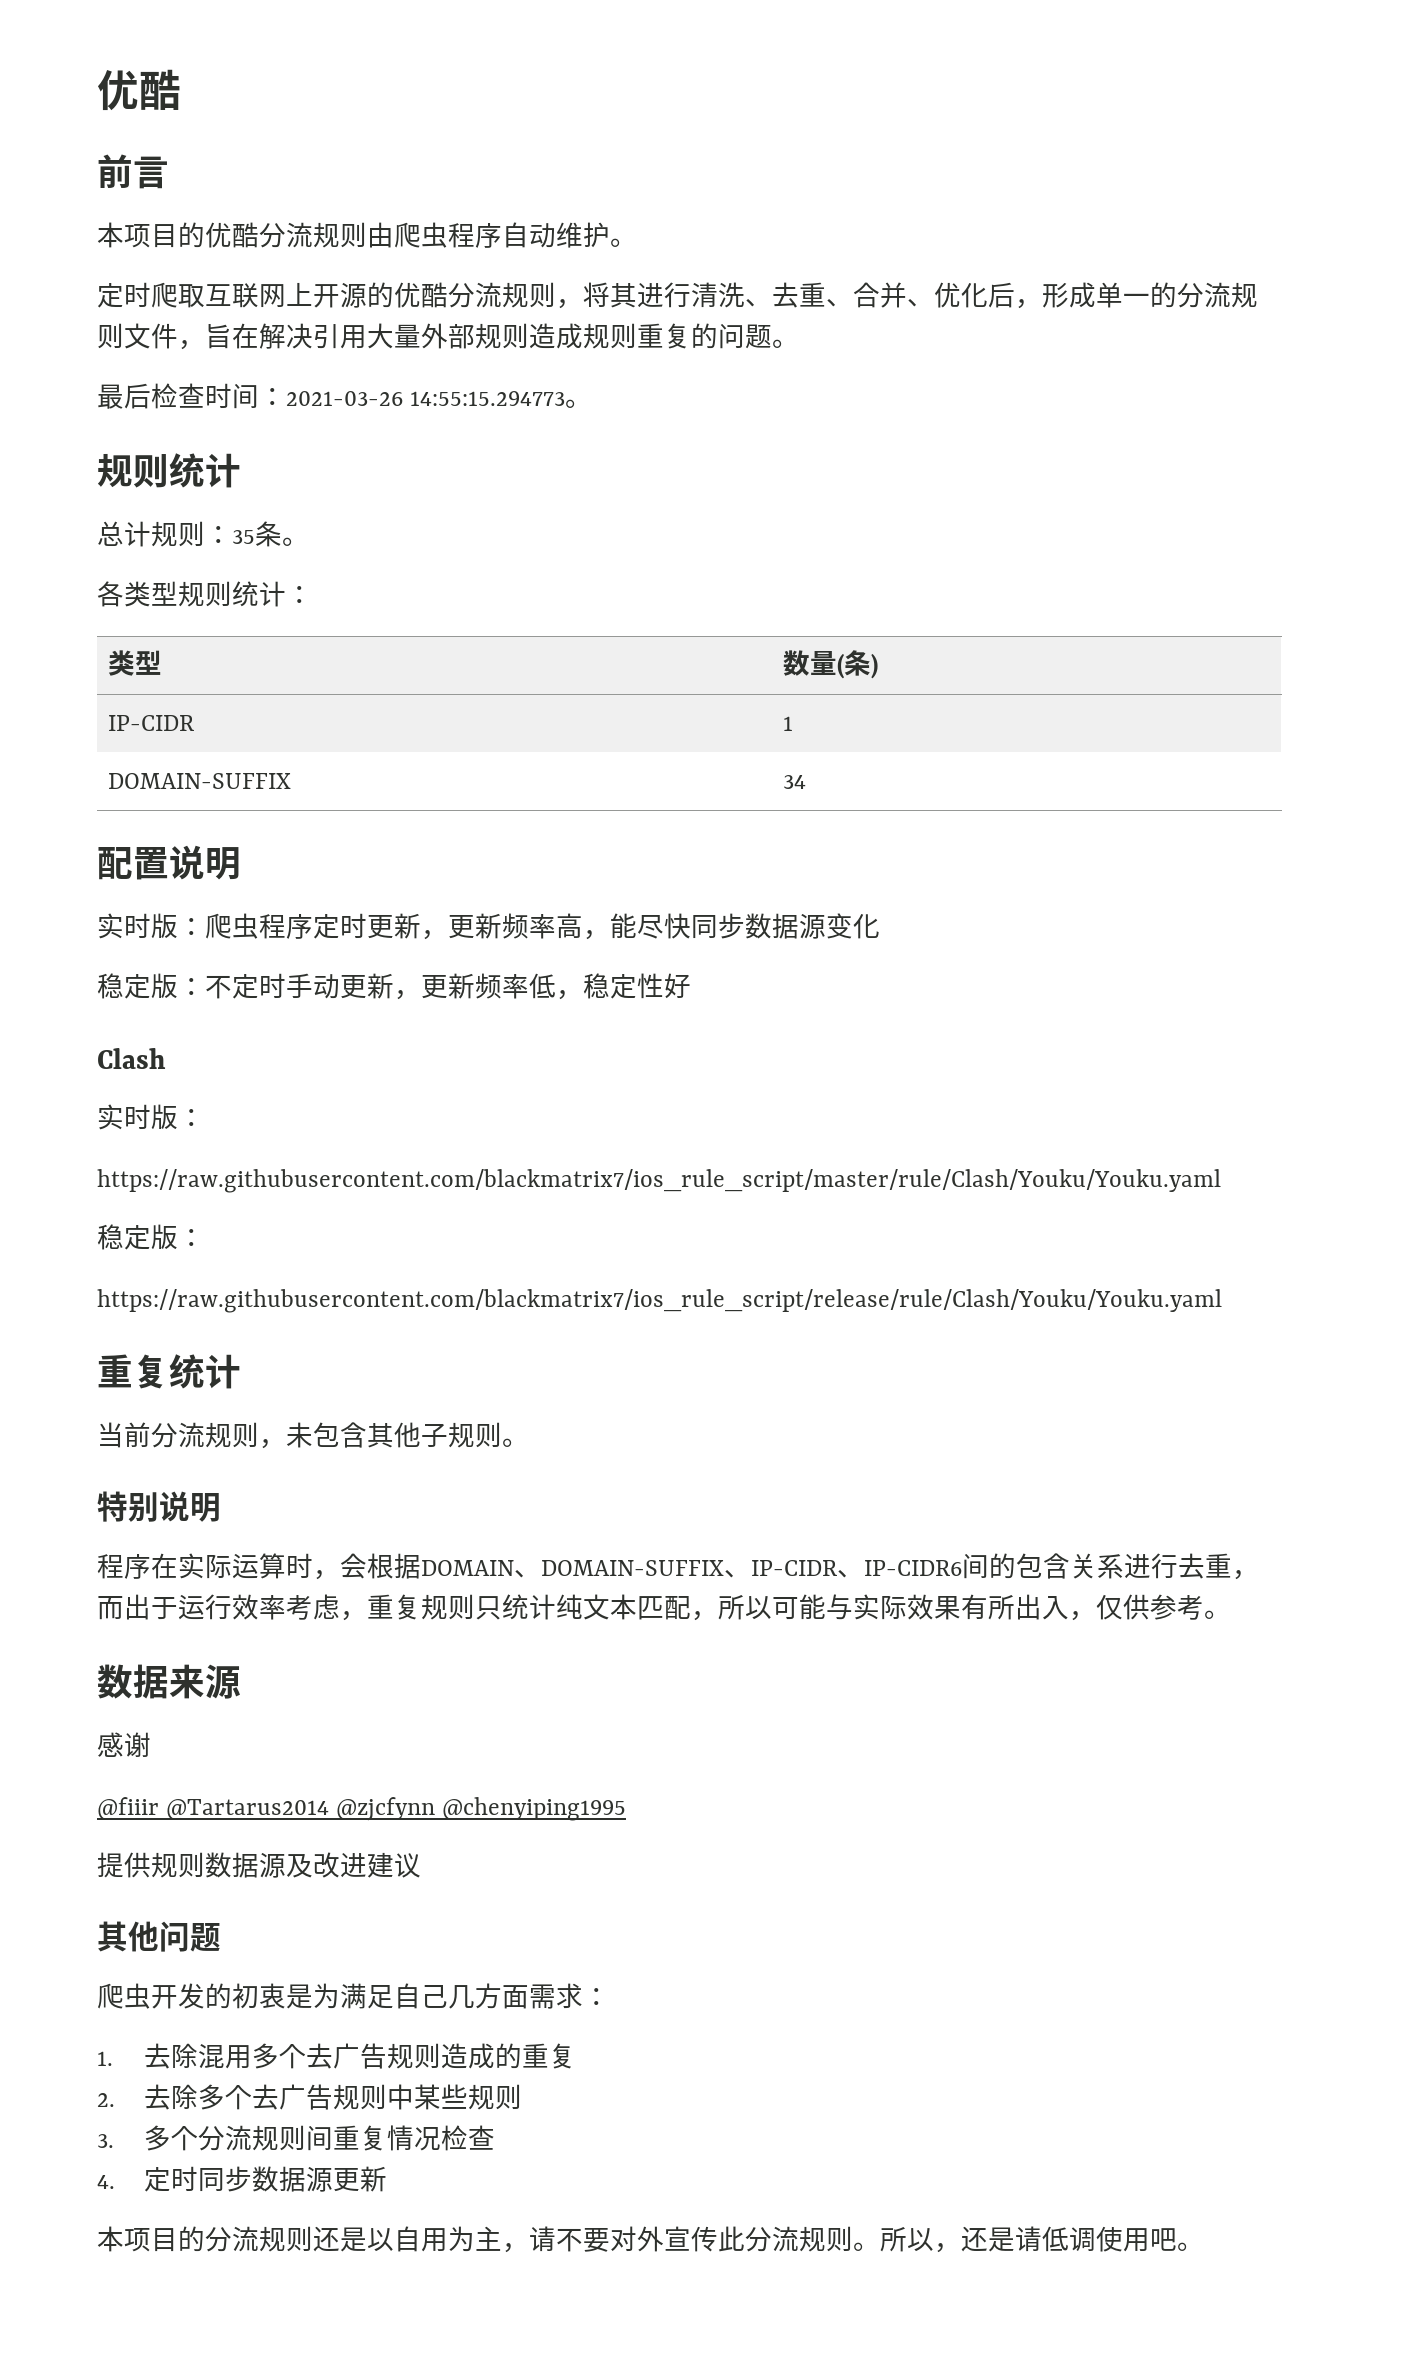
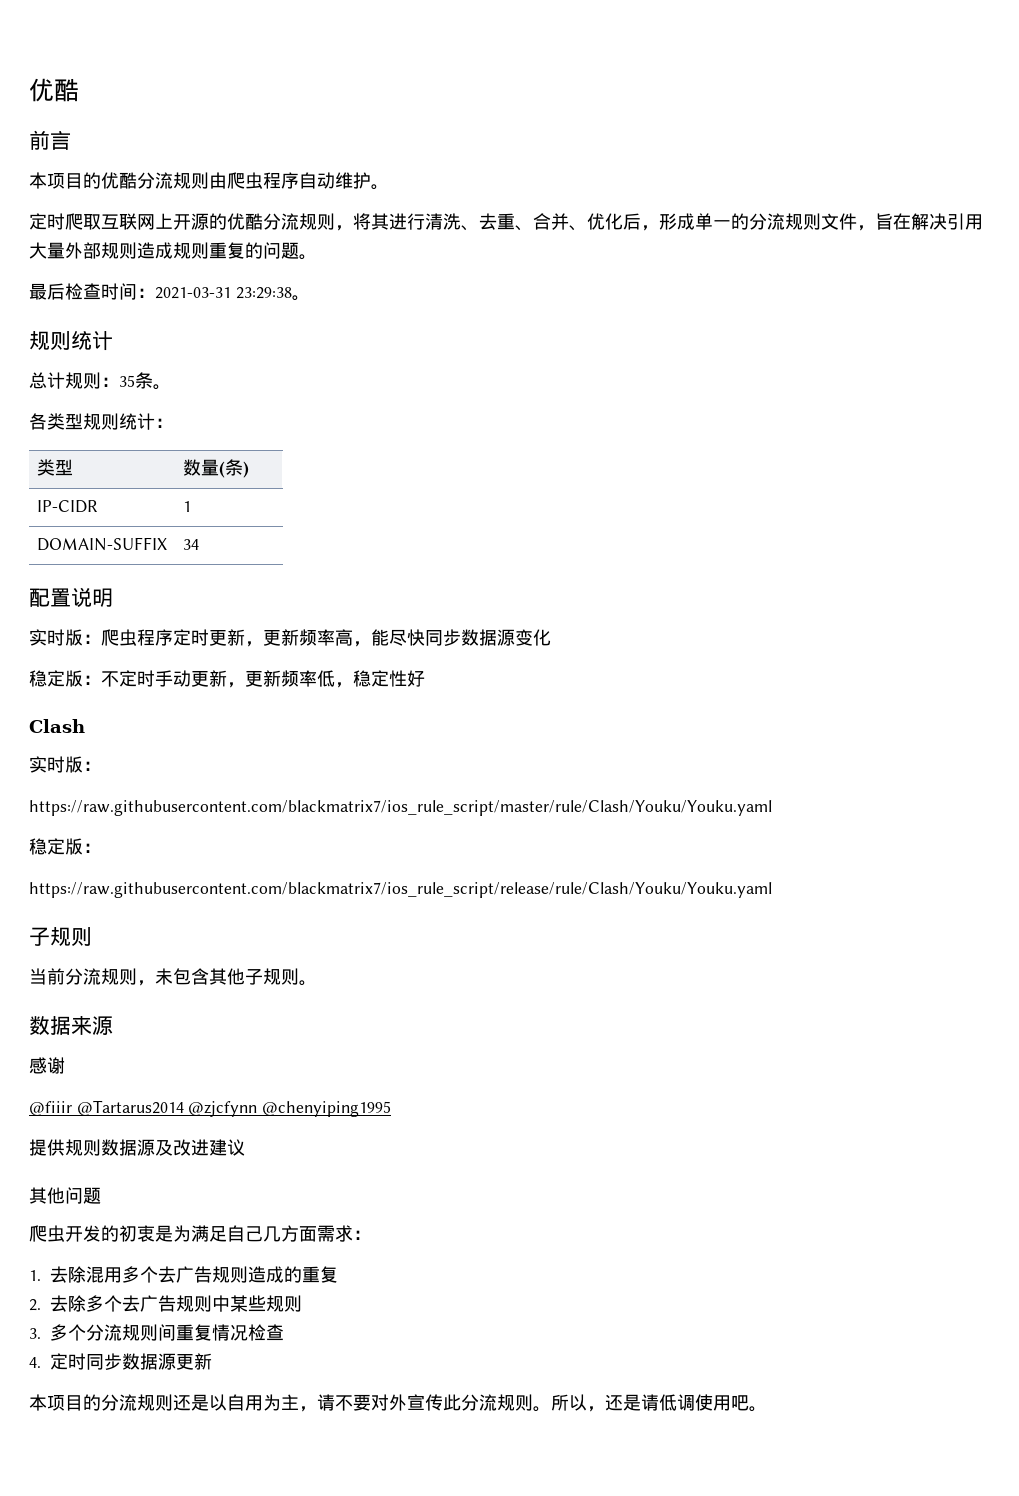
- 最后检查时间：2021-03-26 14:55:15.294773。
+ 最后检查时间：2021-03-31 23:29:38。
  https://raw.githubusercontent.com/blackmatrix7/ios_rule_script/release/rule/Clash/Youku/Youku.yaml
- 重复统计
+ 子规则
- 特别说明
- 程序在实际运算时，会根据DOMAIN、DOMAIN-SUFFIX、IP-CIDR、IP-CIDR6间的包含关系进行去重，而出于运行效率考虑，重复规则只统计纯文本匹配，所以可能与实际效果有所出入，仅供参考。

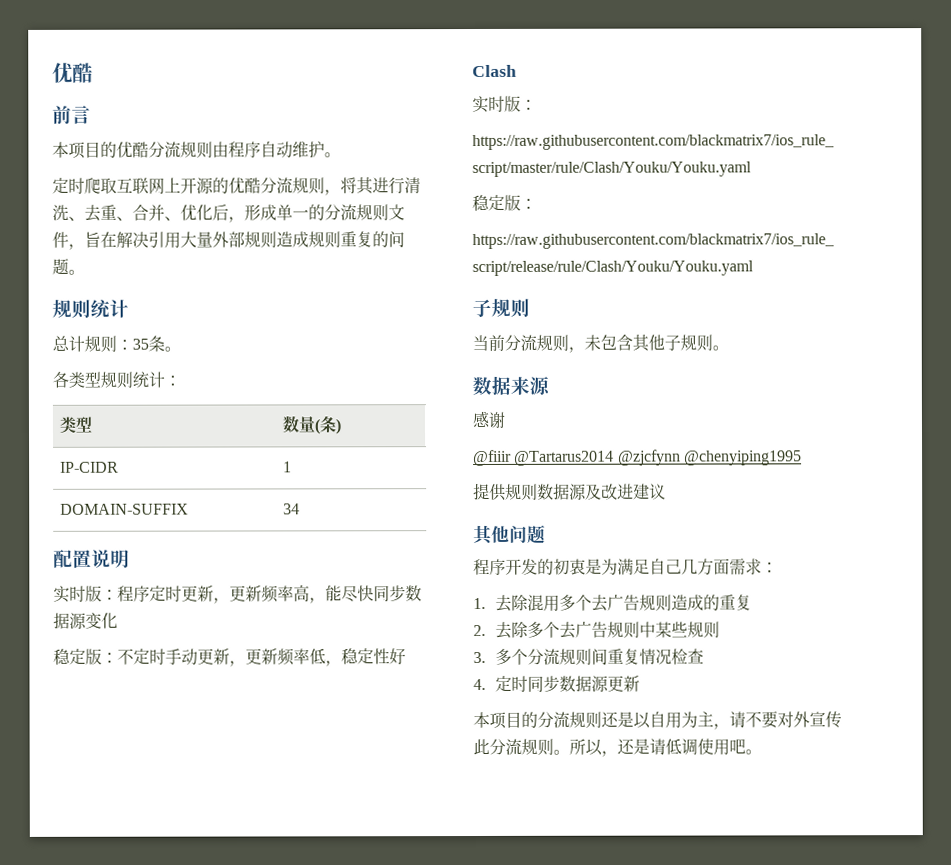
- 本项目的优酷分流规则由爬虫程序自动维护。
+ 本项目的优酷分流规则由程序自动维护。
- 最后检查时间：2021-03-31 23:29:38。
- 实时版：爬虫程序定时更新，更新频率高，能尽快同步数据源变化
+ 实时版：程序定时更新，更新频率高，能尽快同步数据源变化
- 爬虫开发的初衷是为满足自己几方面需求：
+ 程序开发的初衷是为满足自己几方面需求：

